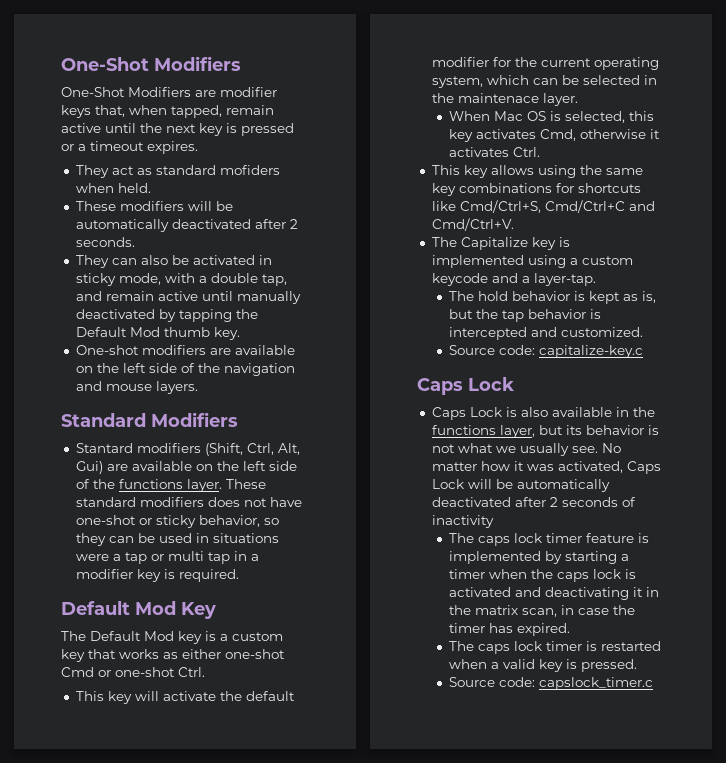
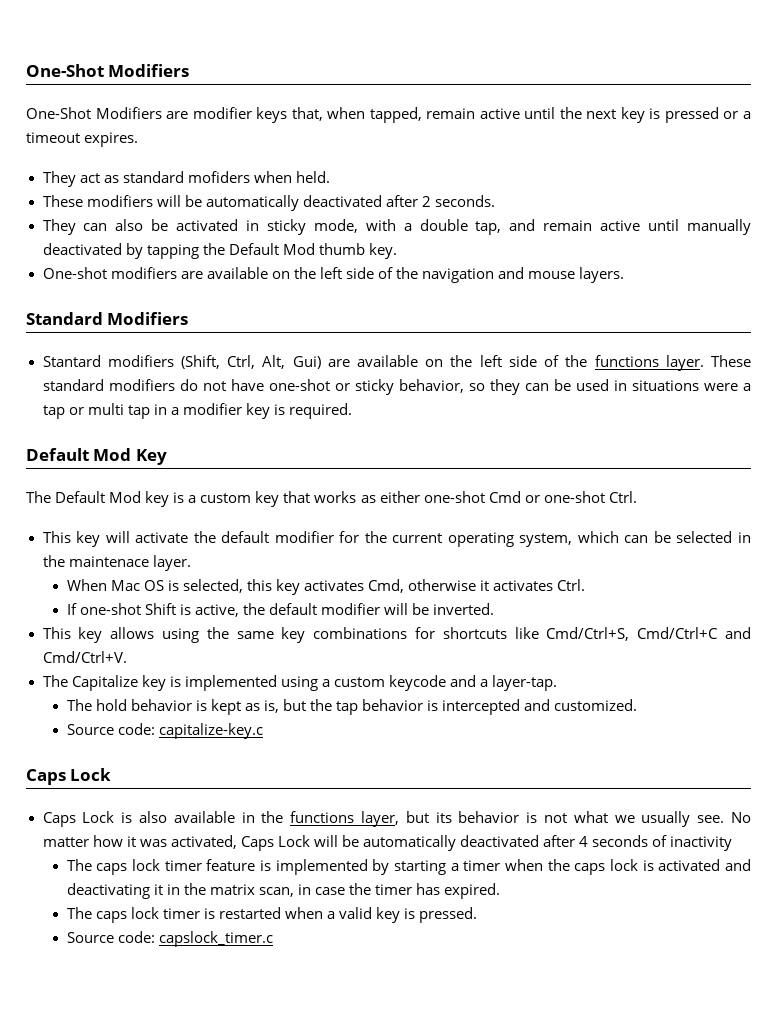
- These standard modifiers does not have one-shot or sticky behavior, so they can be used in situations were a tap or multi tap in a modifier key is required.
+ These standard modifiers do not have one-shot or sticky behavior, so they can be used in situations were a tap or multi tap in a modifier key is required.
+ If one-shot Shift is active, the default modifier will be inverted.
- No matter how it was activated, Caps Lock will be automatically deactivated after 2 seconds of inactivity
+ No matter how it was activated, Caps Lock will be automatically deactivated after 4 seconds of inactivity

